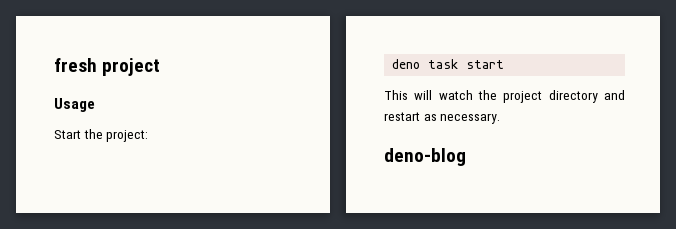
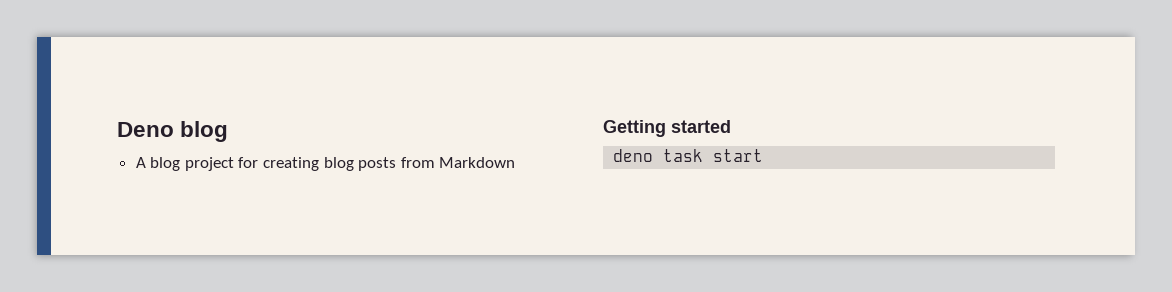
- fresh project
- Usage
- Start the project:
+ Deno blog
+ A blog project for creating blog posts from Markdown
+ Getting started
  deno task start
- This will watch the project directory and restart as necessary.
- deno-blog

